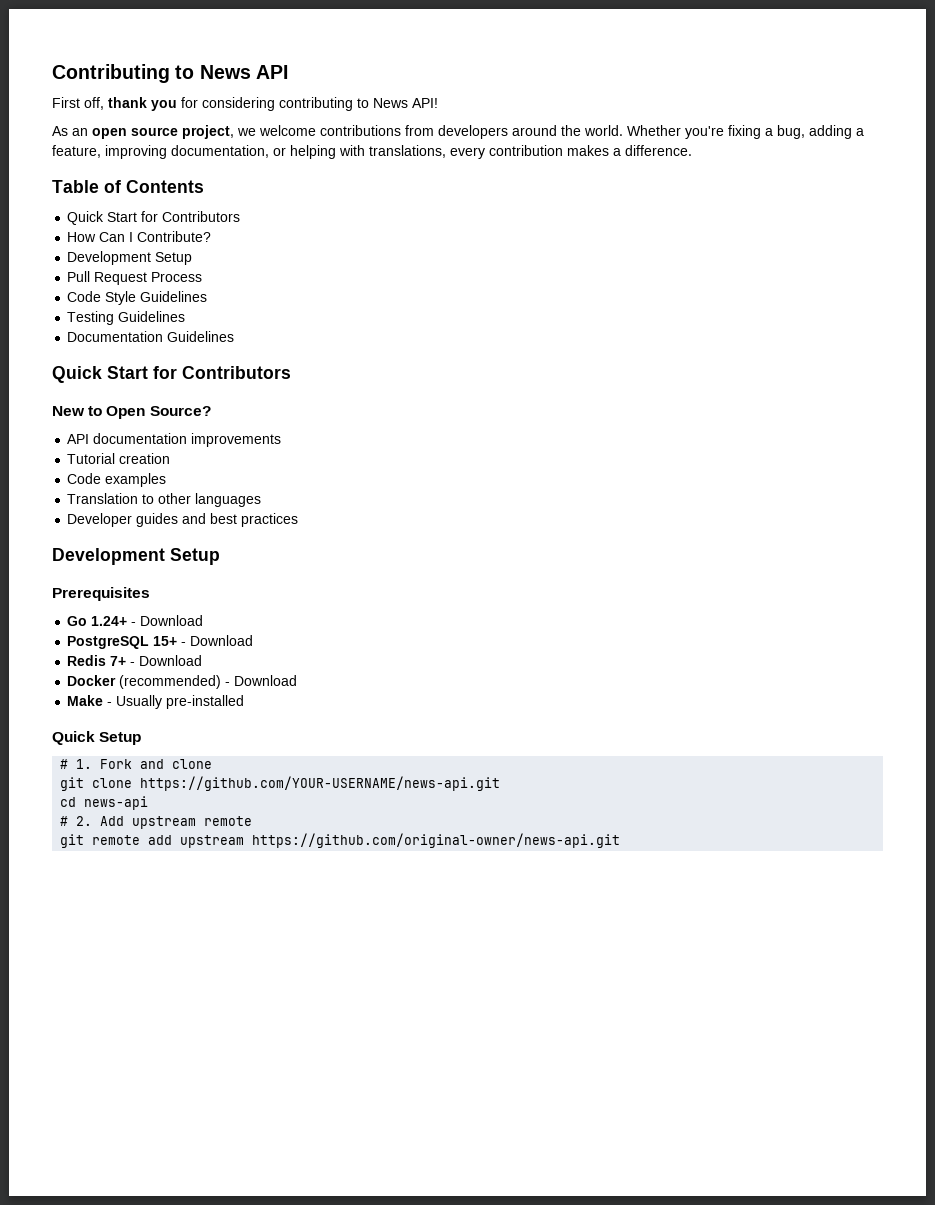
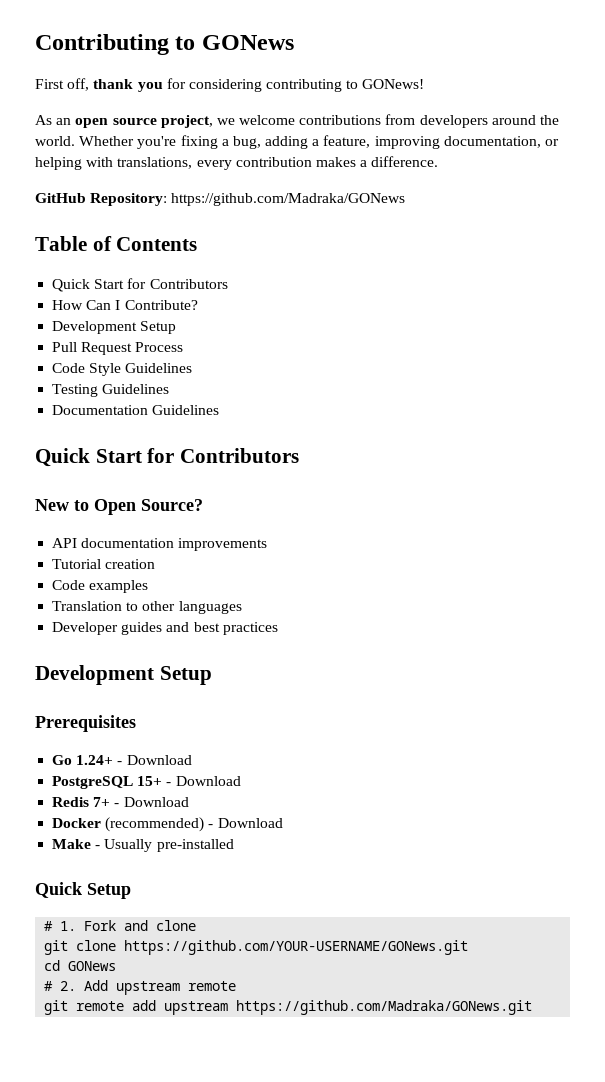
- Contributing to News API
+ Contributing to GONews
- First off, thank you for considering contributing to News API!
+ First off, thank you for considering contributing to GONews!
+ GitHub Repository: https://github.com/Madraka/GONews
- git clone https://github.com/YOUR-USERNAME/news-api.git
+ git clone https://github.com/YOUR-USERNAME/GONews.git
- cd news-api
+ cd GONews
- git remote add upstream https://github.com/original-owner/news-api.git
+ git remote add upstream https://github.com/Madraka/GONews.git

